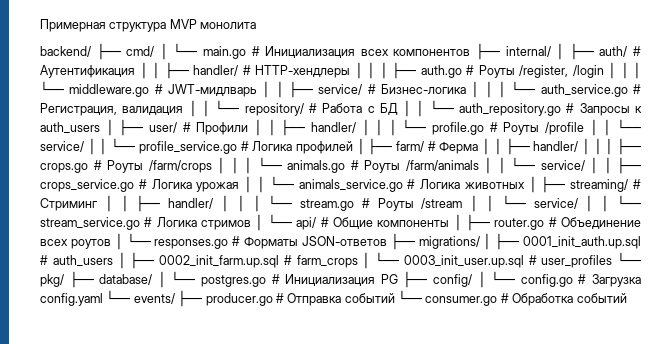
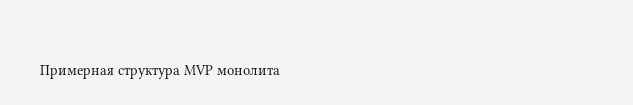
- backend/ ├── cmd/ │ └── main.go # Инициализация всех компонентов ├── internal/ │ ├── auth/ # Аутентификация │ │ ├── handler/ # HTTP-хендлеры │ │ │ ├── auth.go # Роуты /register, /login │ │ │ └── middleware.go # JWT-мидлварь │ │ ├── service/ # Бизнес-логика │ │ │ └── auth_service.go # Регистрация, валидация │ │ └── repository/ # Работа с БД │ │ └── auth_repository.go # Запросы к auth_users │ ├── user/ # Профили │ │ ├── handler/ │ │ │ └── profile.go # Роуты /profile │ │ └── service/ │ │ └── profile_service.go # Логика профилей │ ├── farm/ # Ферма │ │ ├── handler/ │ │ │ ├── crops.go # Роуты /farm/crops │ │ │ └── animals.go # Роуты /farm/animals │ │ └── service/ │ │ ├── crops_service.go # Логика урожая │ │ └── animals_service.go # Логика животных │ ├── streaming/ # Стриминг │ │ ├── handler/ │ │ │ └── stream.go # Роуты /stream │ │ └── service/ │ │ └── stream_service.go # Логика стримов │ └── api/ # Общие компоненты │ ├── router.go # Объединение всех роутов │ └── responses.go # Форматы JSON-ответов ├── migrations/ │ ├── 0001_init_auth.up.sql # auth_users │ ├── 0002_init_farm.up.sql # farm_crops │ └── 0003_init_user.up.sql # user_profiles └── pkg/ ├── database/ │ └── postgres.go # Инициализация PG ├── config/ │ └── config.go # Загрузка config.yaml └── events/ ├── producer.go # Отправка событий └── consumer.go # Обработка событий

